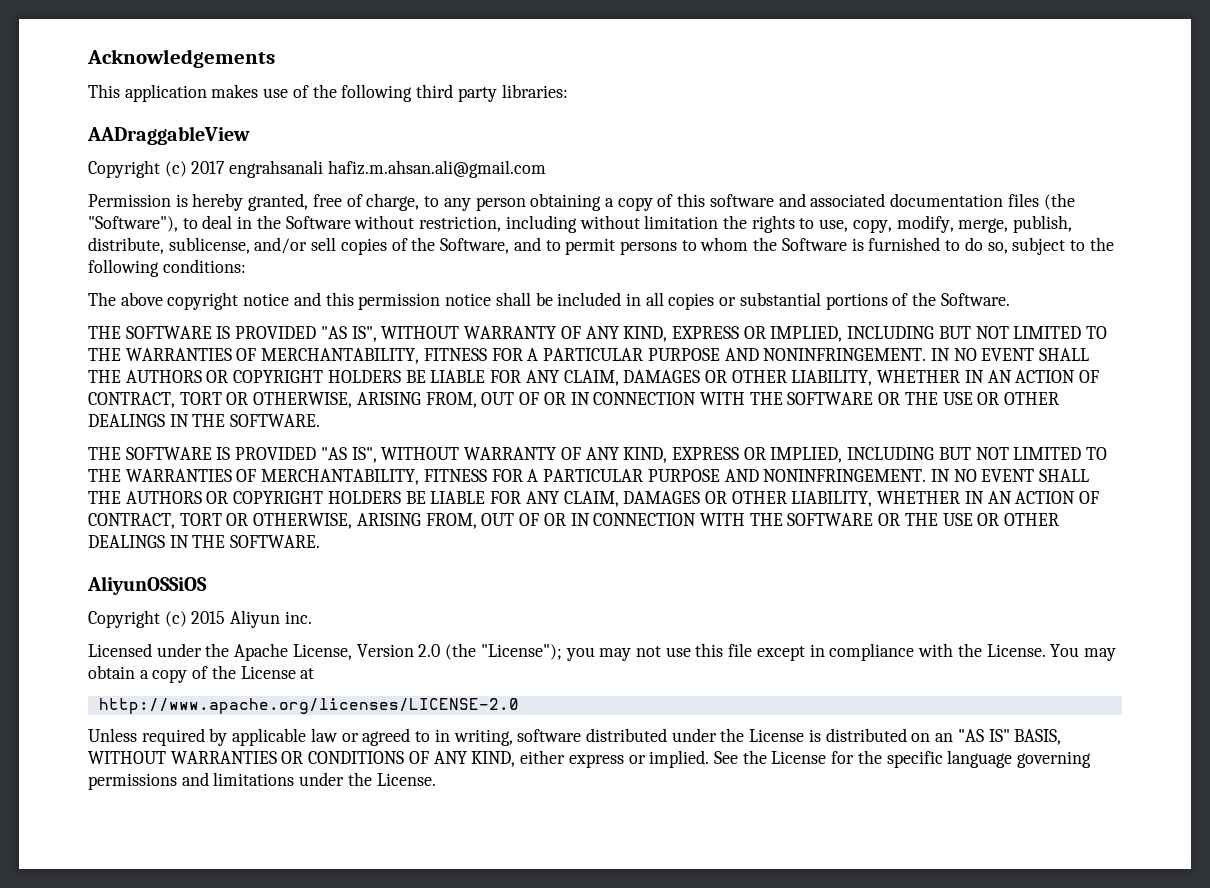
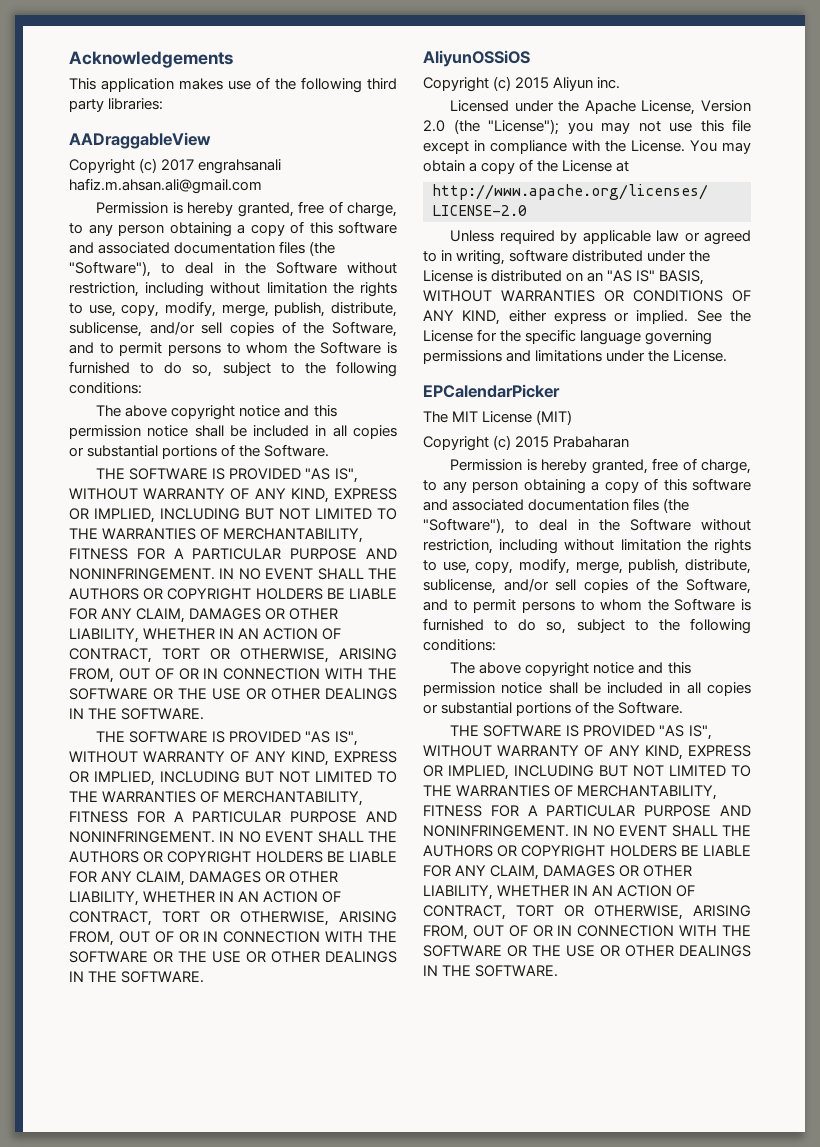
+ EPCalendarPicker
+ The MIT License (MIT)
+ Copyright (c) 2015 Prabaharan
+ Permission is hereby granted, free of charge, to any person obtaining a copy of this software and associated documentation files (the "Software"), to deal in the Software without restriction, including without limitation the rights to use, copy, modify, merge, publish, distribute, sublicense, and/or sell copies of the Software, and to permit persons to whom the Software is furnished to do so, subject to the following conditions:
+ The above copyright notice and this permission notice shall be included in all copies or substantial portions of the Software.
+ THE SOFTWARE IS PROVIDED "AS IS", WITHOUT WARRANTY OF ANY KIND, EXPRESS OR IMPLIED, INCLUDING BUT NOT LIMITED TO THE WARRANTIES OF MERCHANTABILITY, FITNESS FOR A PARTICULAR PURPOSE AND NONINFRINGEMENT. IN NO EVENT SHALL THE AUTHORS OR COPYRIGHT HOLDERS BE LIABLE FOR ANY CLAIM, DAMAGES OR OTHER LIABILITY, WHETHER IN AN ACTION OF CONTRACT, TORT OR OTHERWISE, ARISING FROM, OUT OF OR IN CONNECTION WITH THE SOFTWARE OR THE USE OR OTHER DEALINGS IN THE SOFTWARE.

